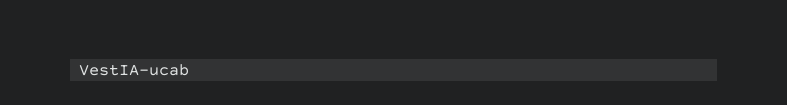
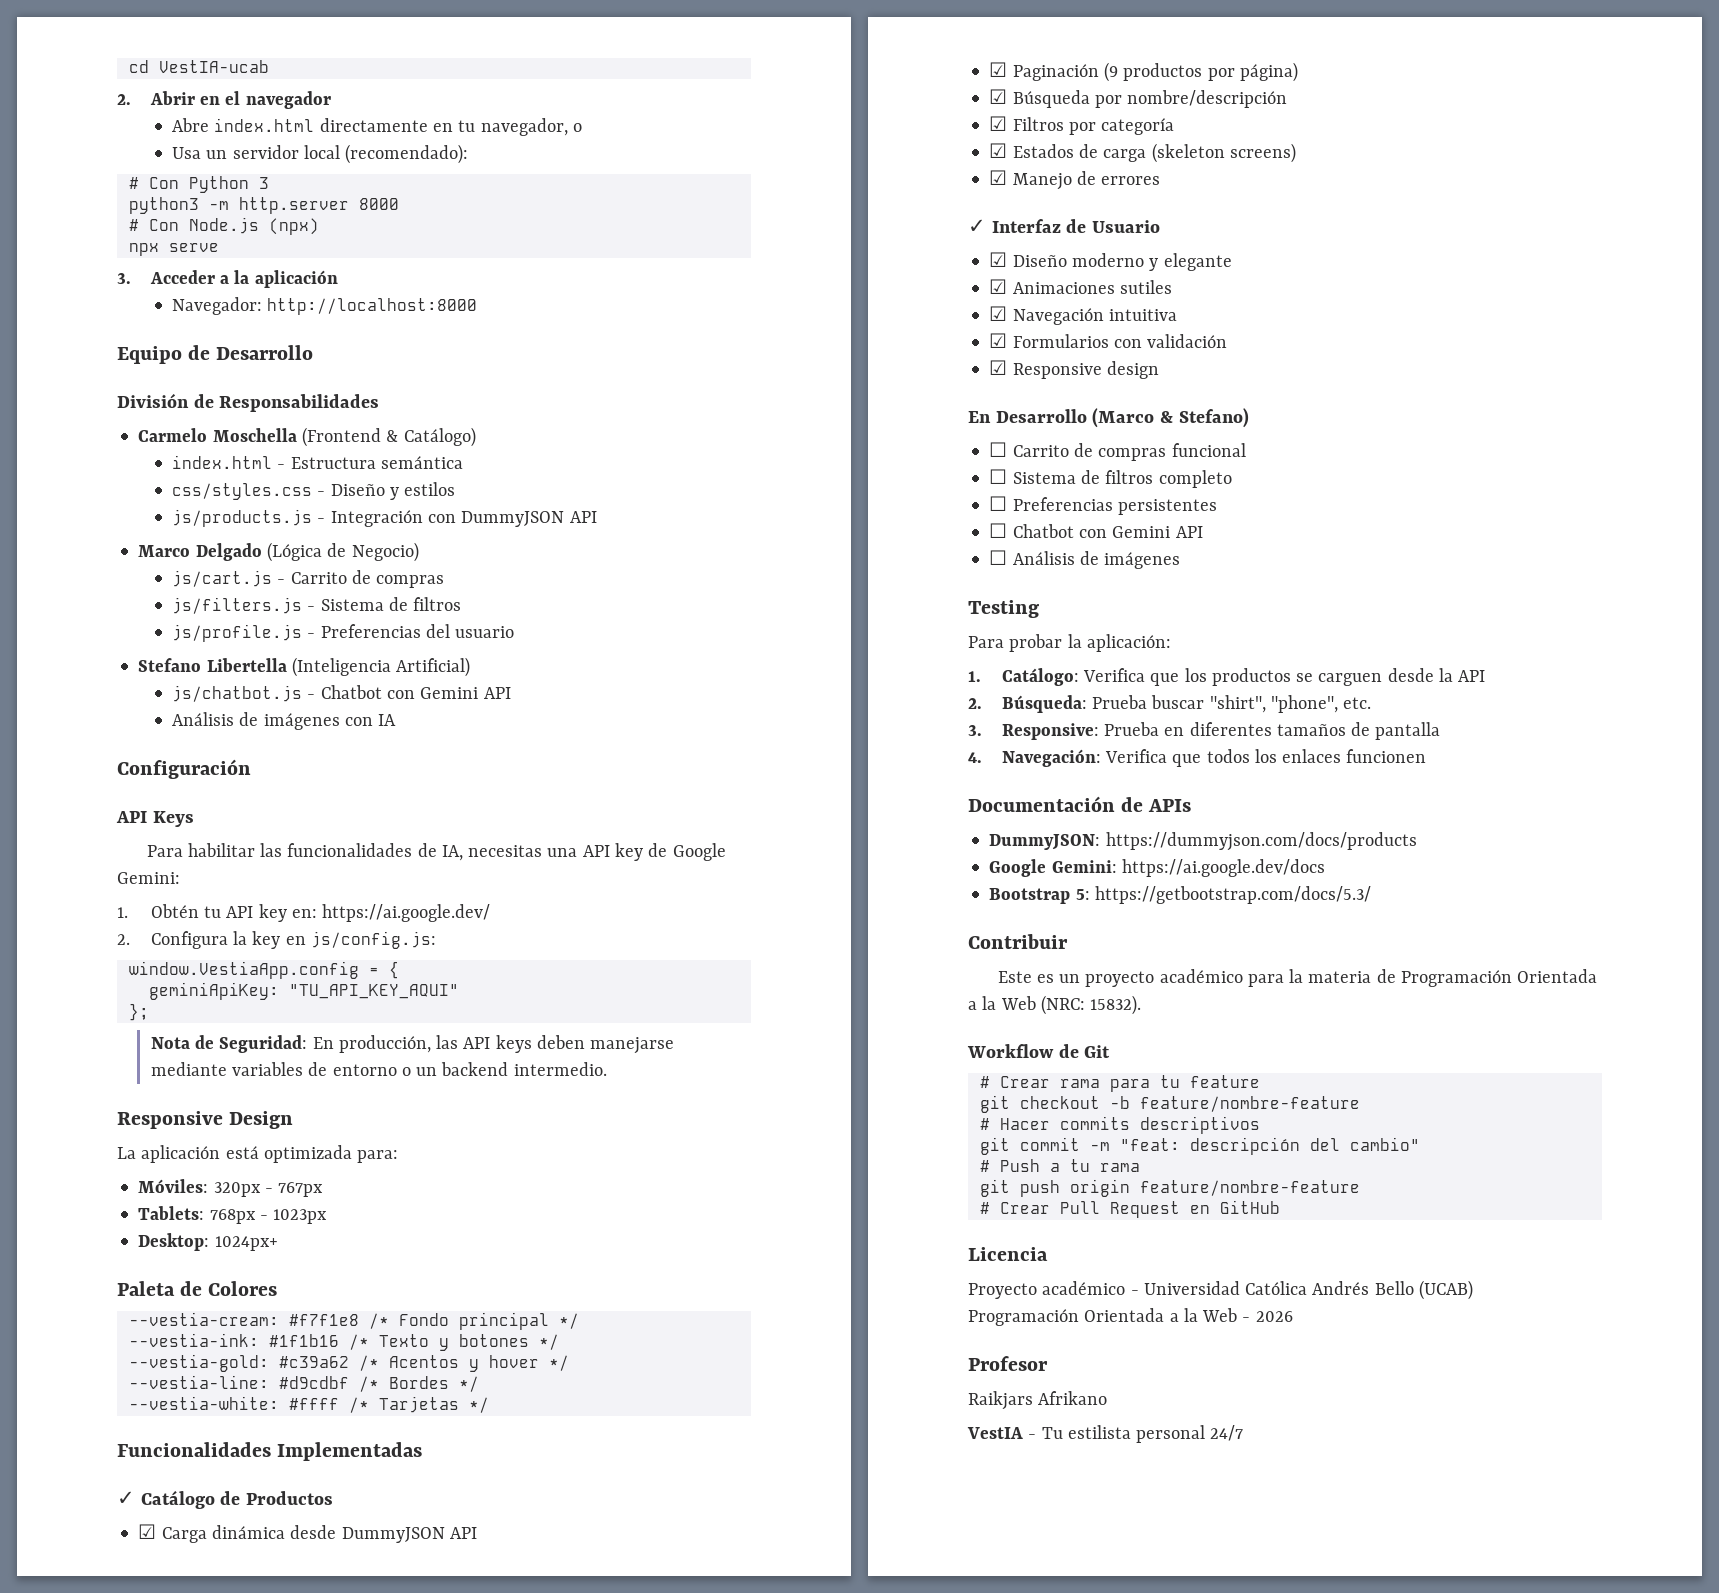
- VestIA-ucab
+ cd VestIA-ucab
+ 2. Abrir en el navegador
+ Abre index.html directamente en tu navegador, o
+ Usa un servidor local (recomendado):
+ # Con Python 3
+ python3 -m http.server 8000
+ # Con Node.js (npx)
+ npx serve
+ 3. Acceder a la aplicación
+ Navegador: http://localhost:8000
+ Equipo de Desarrollo
+ División de Responsabilidades
+ Carmelo Moschella (Frontend & Catálogo)
+ index.html - Estructura semántica
+ css/styles.css - Diseño y estilos
+ js/products.js - Integración con DummyJSON API
+ Marco Delgado (Lógica de Negocio)
+ js/cart.js - Carrito de compras
+ js/filters.js - Sistema de filtros
+ js/profile.js - Preferencias del usuario
+ Stefano Libertella (Inteligencia Artificial)
+ js/chatbot.js - Chatbot con Gemini API
+ Análisis de imágenes con IA
+ Configuración
+ API Keys
+ Para habilitar las funcionalidades de IA, necesitas una API key de Google Gemini:
+ 1. Obtén tu API key en: https://ai.google.dev/
+ 2. Configura la key en js/config.js:
+ window.VestiaApp.config = {
+ geminiApiKey: "TU_API_KEY_AQUI"
+ };
+ Nota de Seguridad: En producción, las API keys deben manejarse mediante variables de entorno o un backend intermedio.
+ Responsive Design
+ La aplicación está optimizada para:
+ Móviles: 320px - 767px
+ Tablets: 768px - 1023px
+ Desktop: 1024px+
+ Paleta de Colores
+ --vestia-cream: #f7f1e8 /* Fondo principal */
+ --vestia-ink: #1f1b16 /* Texto y botones */
+ --vestia-gold: #c39a62 /* Acentos y hover */
+ --vestia-line: #d9cdbf /* Bordes */
+ --vestia-white: #ffff /* Tarjetas */
+ Funcionalidades Implementadas
+ ✓ Catálogo de Productos
+ ☑ Carga dinámica desde DummyJSON API
+ ☑ Paginación (9 productos por página)
+ ☑ Búsqueda por nombre/descripción
+ ☑ Filtros por categoría
+ ☑ Estados de carga (skeleton screens)
+ ☑ Manejo de errores
+ ✓ Interfaz de Usuario
+ ☑ Diseño moderno y elegante
+ ☑ Animaciones sutiles
+ ☑ Navegación intuitiva
+ ☑ Formularios con validación
+ ☑ Responsive design
+ En Desarrollo (Marco & Stefano)
+ ☐ Carrito de compras funcional
+ ☐ Sistema de filtros completo
+ ☐ Preferencias persistentes
+ ☐ Chatbot con Gemini API
+ ☐ Análisis de imágenes
+ Testing
+ Para probar la aplicación:
+ 1. Catálogo: Verifica que los productos se carguen desde la API
+ 2. Búsqueda: Prueba buscar "shirt", "phone", etc.
+ 3. Responsive: Prueba en diferentes tamaños de pantalla
+ 4. Navegación: Verifica que todos los enlaces funcionen
+ Documentación de APIs
+ DummyJSON: https://dummyjson.com/docs/products
+ Google Gemini: https://ai.google.dev/docs
+ Bootstrap 5: https://getbootstrap.com/docs/5.3/
+ Contribuir
+ Este es un proyecto académico para la materia de Programación Orientada a la Web (NRC: 15832).
+ Workflow de Git
+ # Crear rama para tu feature
+ git checkout -b feature/nombre-feature
+ # Hacer commits descriptivos
+ git commit -m "feat: descripción del cambio"
+ # Push a tu rama
+ git push origin feature/nombre-feature
+ # Crear Pull Request en GitHub
+ Licencia
+ Proyecto académico - Universidad Católica Andrés Bello (UCAB)
+ Programación Orientada a la Web - 2026
+ Profesor
+ Raikjars Afrikano
+ VestIA - Tu estilista personal 24/7

